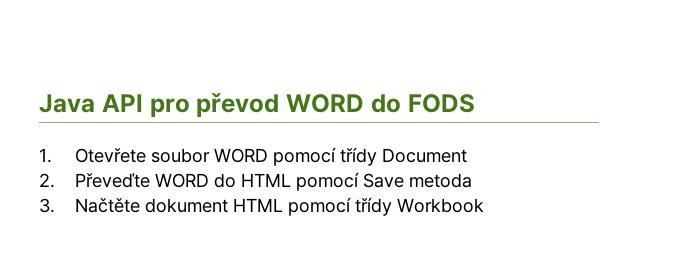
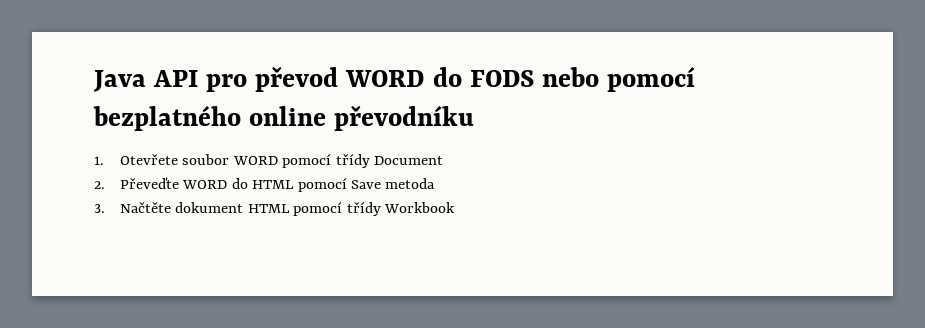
- Java API pro převod WORD do FODS
+ Java API pro převod WORD do FODS nebo pomocí bezplatného online převodníku

